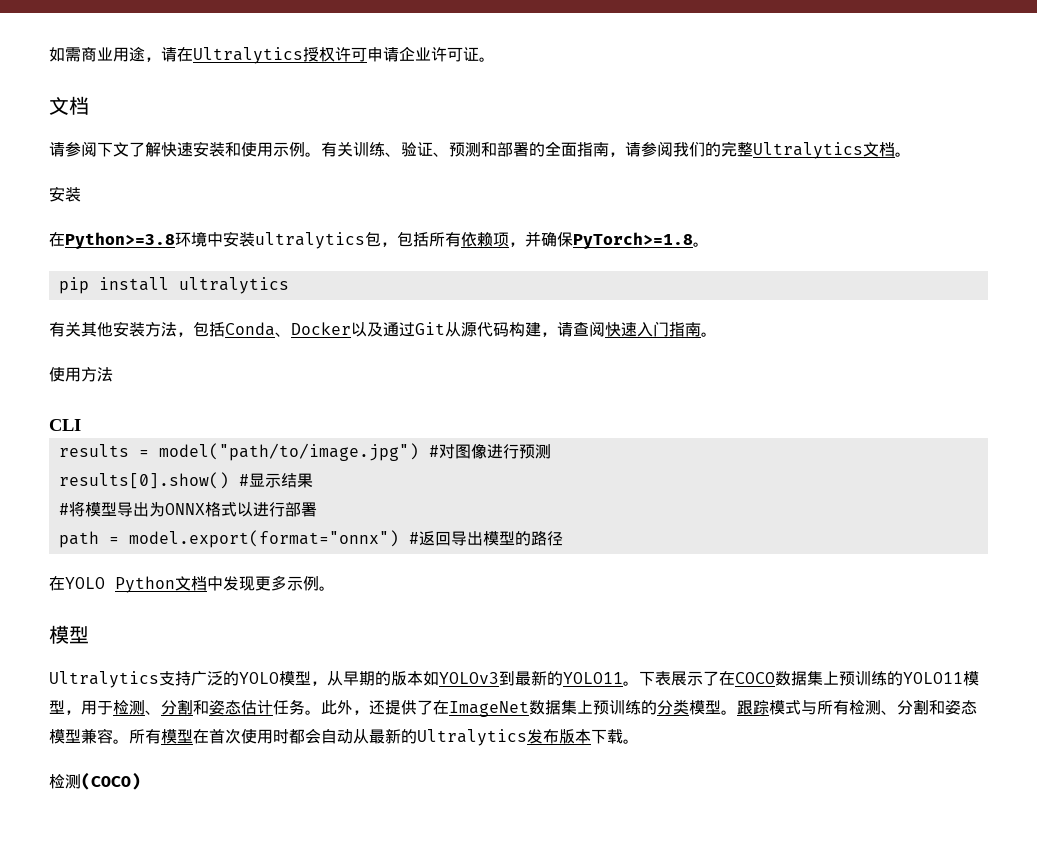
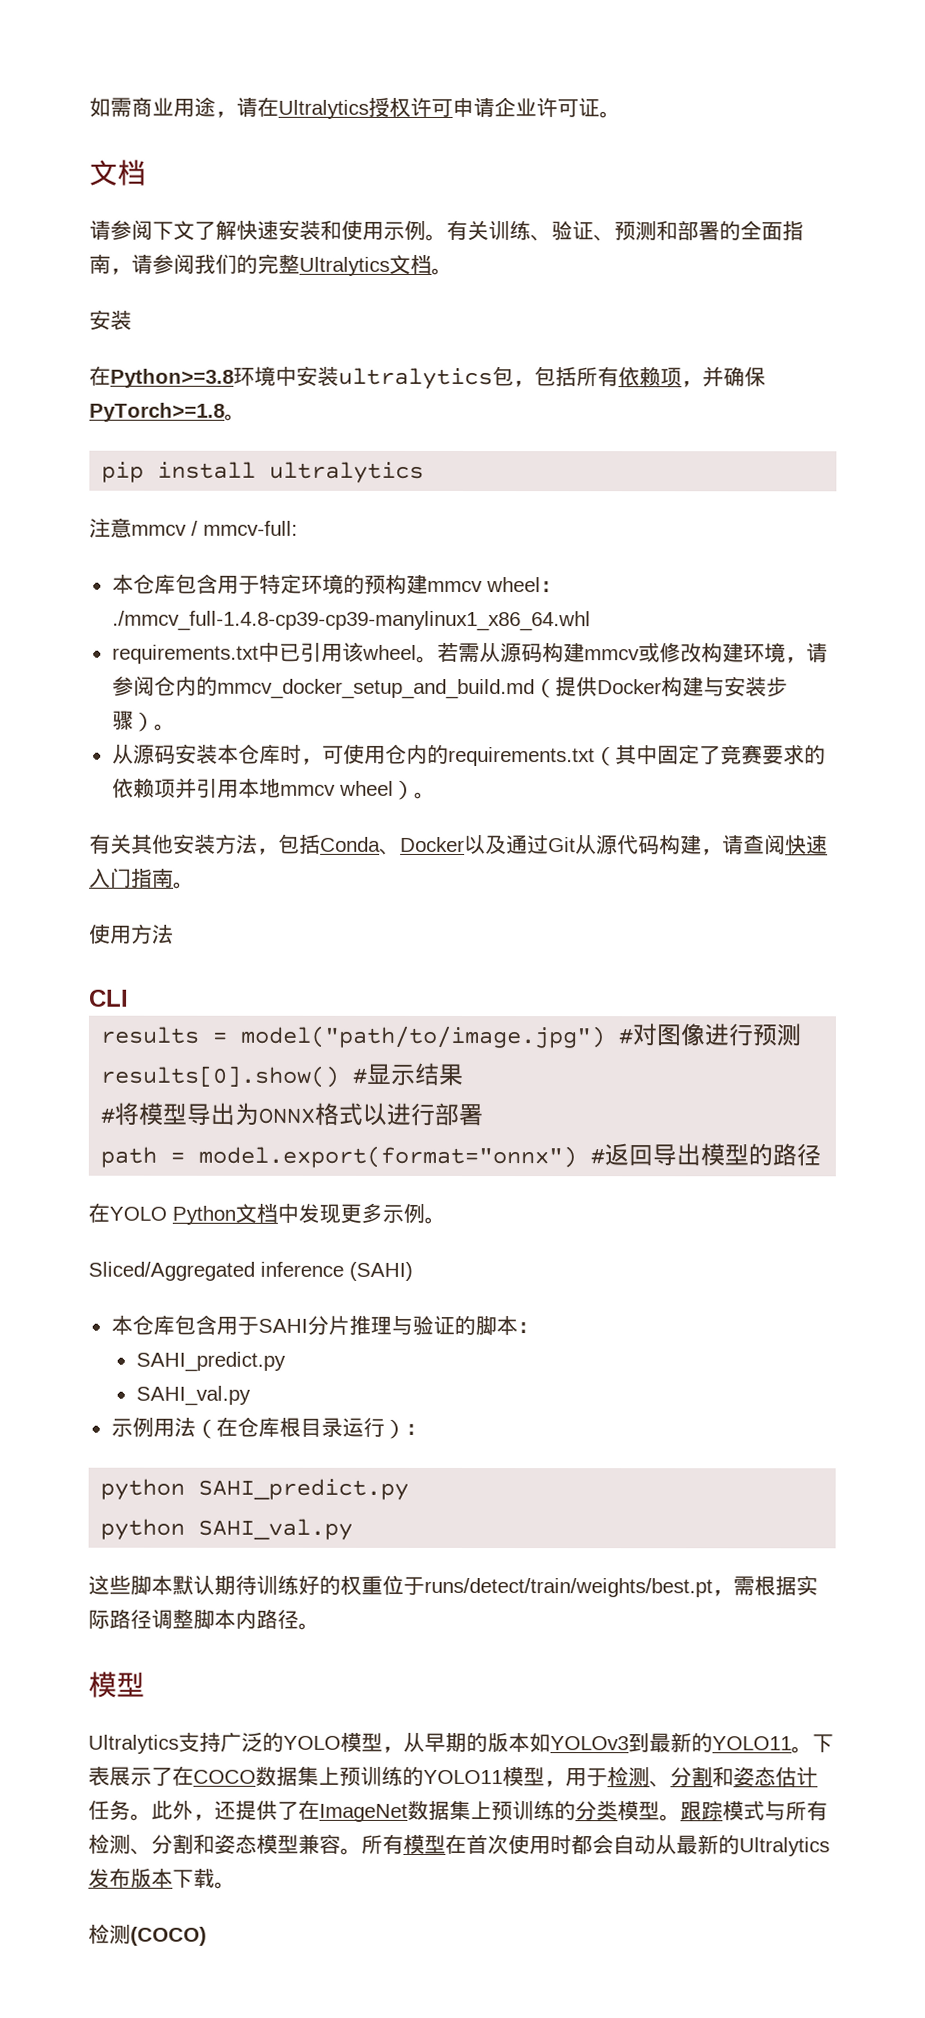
+ 注意mmcv / mmcv-full:
+ 本仓库包含用于特定环境的预构建mmcv wheel：./mmcv_full-1.4.8-cp39-cp39-manylinux1_x86_64.whl
+ requirements.txt中已引用该wheel。若需从源码构建mmcv或修改构建环境，请参阅仓内的mmcv_docker_setup_and_build.md（提供Docker构建与安装步骤）。
+ 从源码安装本仓库时，可使用仓内的requirements.txt（其中固定了竞赛要求的依赖项并引用本地mmcv wheel）。
+ Sliced/Aggregated inference (SAHI)
+ 本仓库包含用于SAHI分片推理与验证的脚本：
+ SAHI_predict.py
+ SAHI_val.py
+ 示例用法（在仓库根目录运行）：
+ python SAHI_predict.py
+ python SAHI_val.py
+ 这些脚本默认期待训练好的权重位于runs/detect/train/weights/best.pt，需根据实际路径调整脚本内路径。

